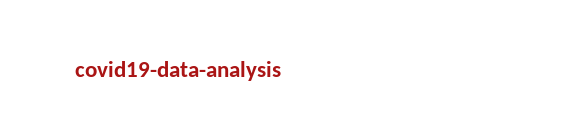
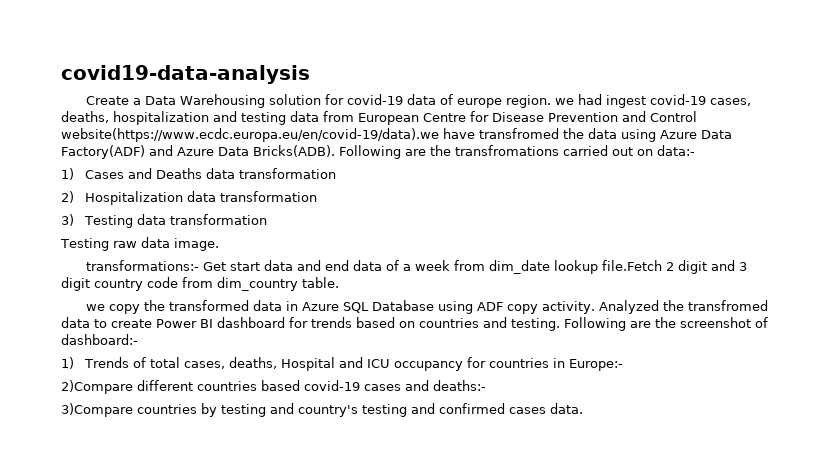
+ Create a Data Warehousing solution for covid-19 data of europe region. we had ingest covid-19 cases, deaths, hospitalization and testing data from European Centre for Disease Prevention and Control website(https://www.ecdc.europa.eu/en/covid-19/data).we have transfromed the data using Azure Data Factory(ADF) and Azure Data Bricks(ADB). Following are the transfromations carried out on data:-
+ 1) Cases and Deaths data transformation
+ 2) Hospitalization data transformation
+ 3) Testing data transformation
+ Testing raw data image.
+ transformations:- Get start data and end data of a week from dim_date lookup file.Fetch 2 digit and 3 digit country code from dim_country table.
+ we copy the transformed data in Azure SQL Database using ADF copy activity. Analyzed the transfromed data to create Power BI dashboard for trends based on countries and testing. Following are the screenshot of dashboard:-
+ 1) Trends of total cases, deaths, Hospital and ICU occupancy for countries in Europe:-
+ 2)Compare different countries based covid-19 cases and deaths:-
+ 3)Compare countries by testing and country's testing and confirmed cases data.

